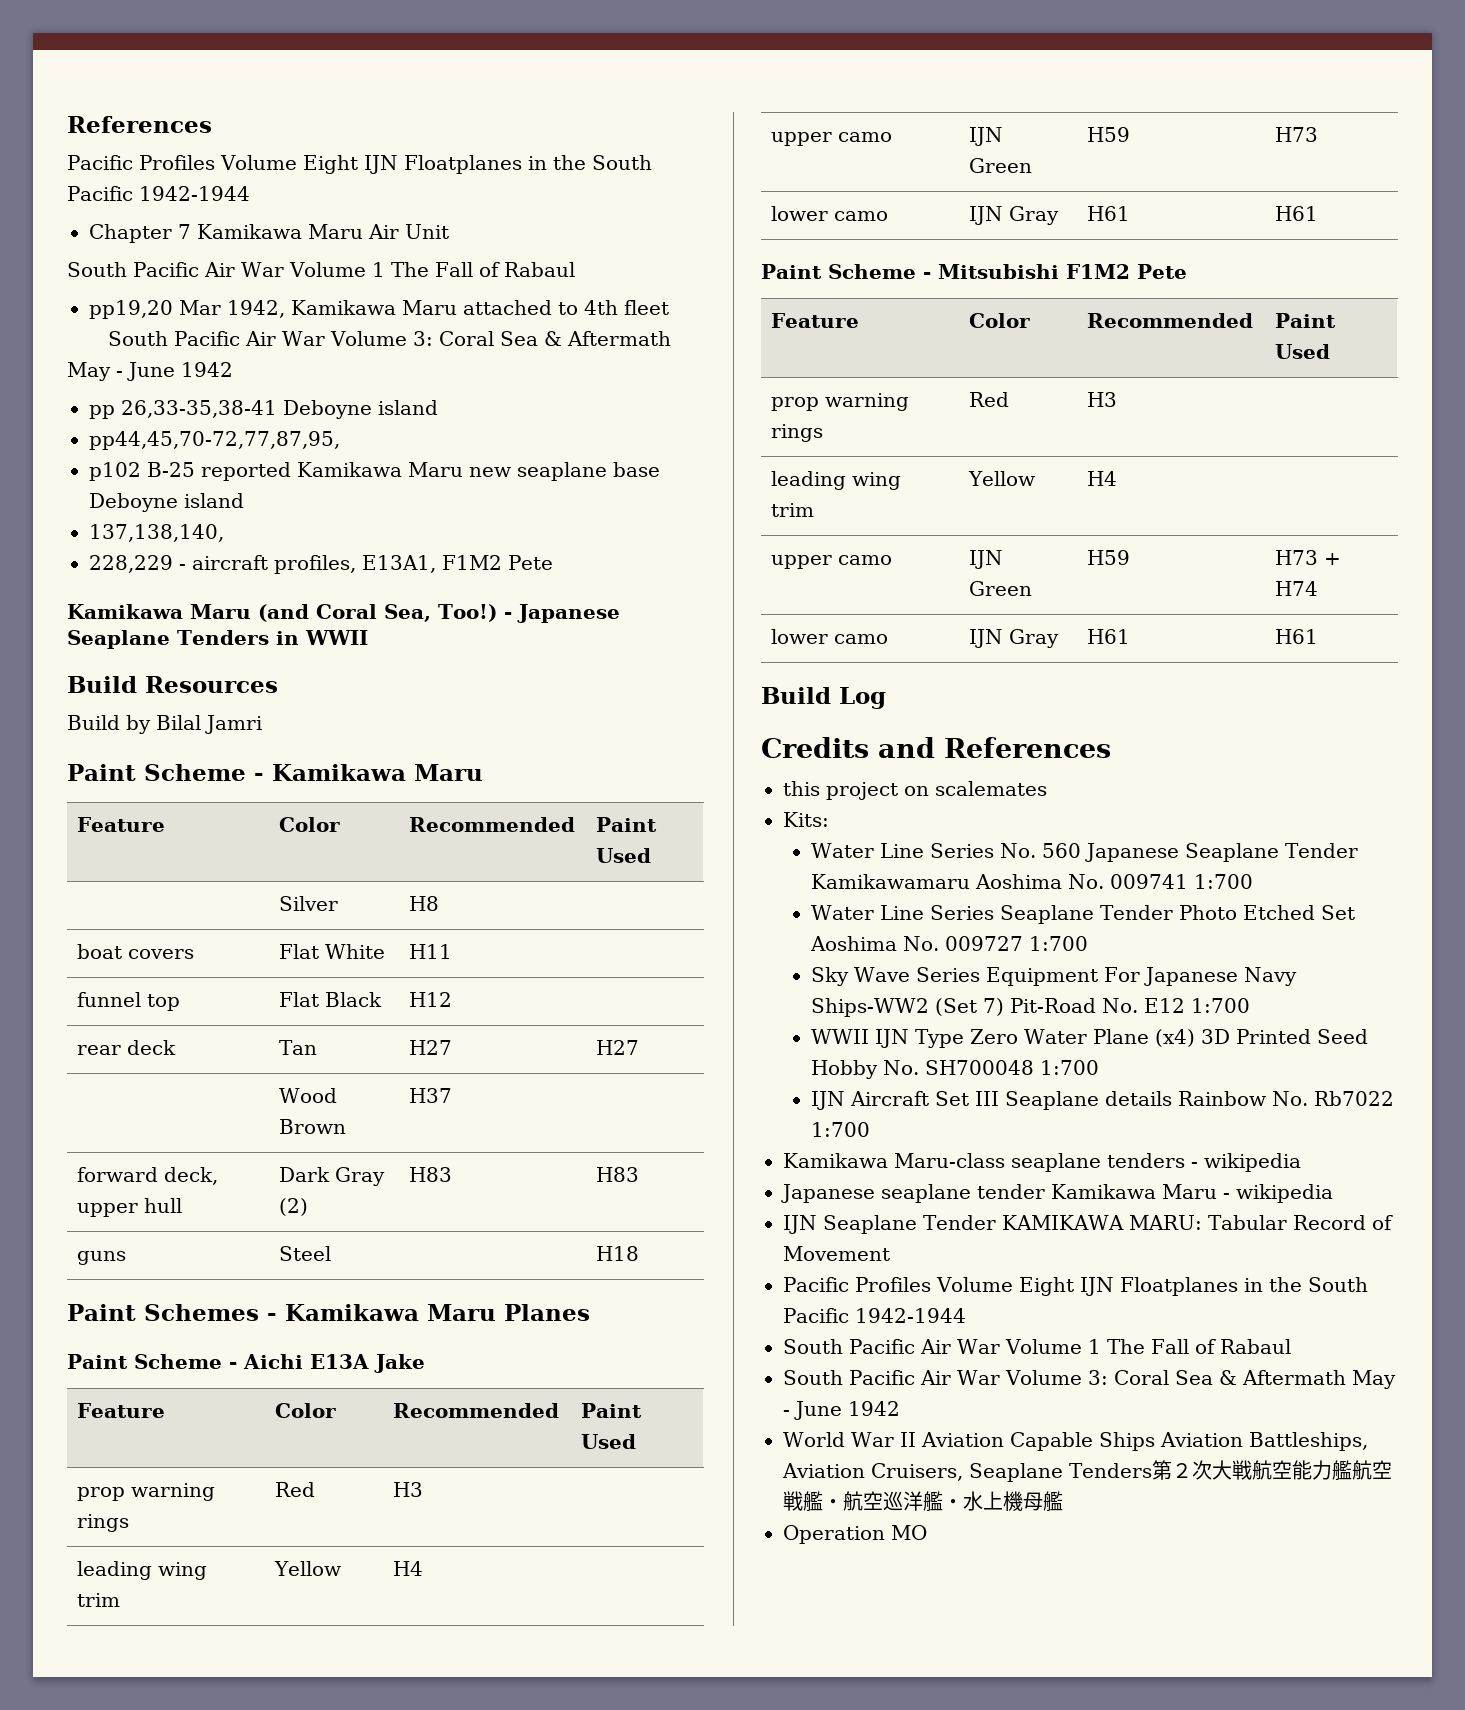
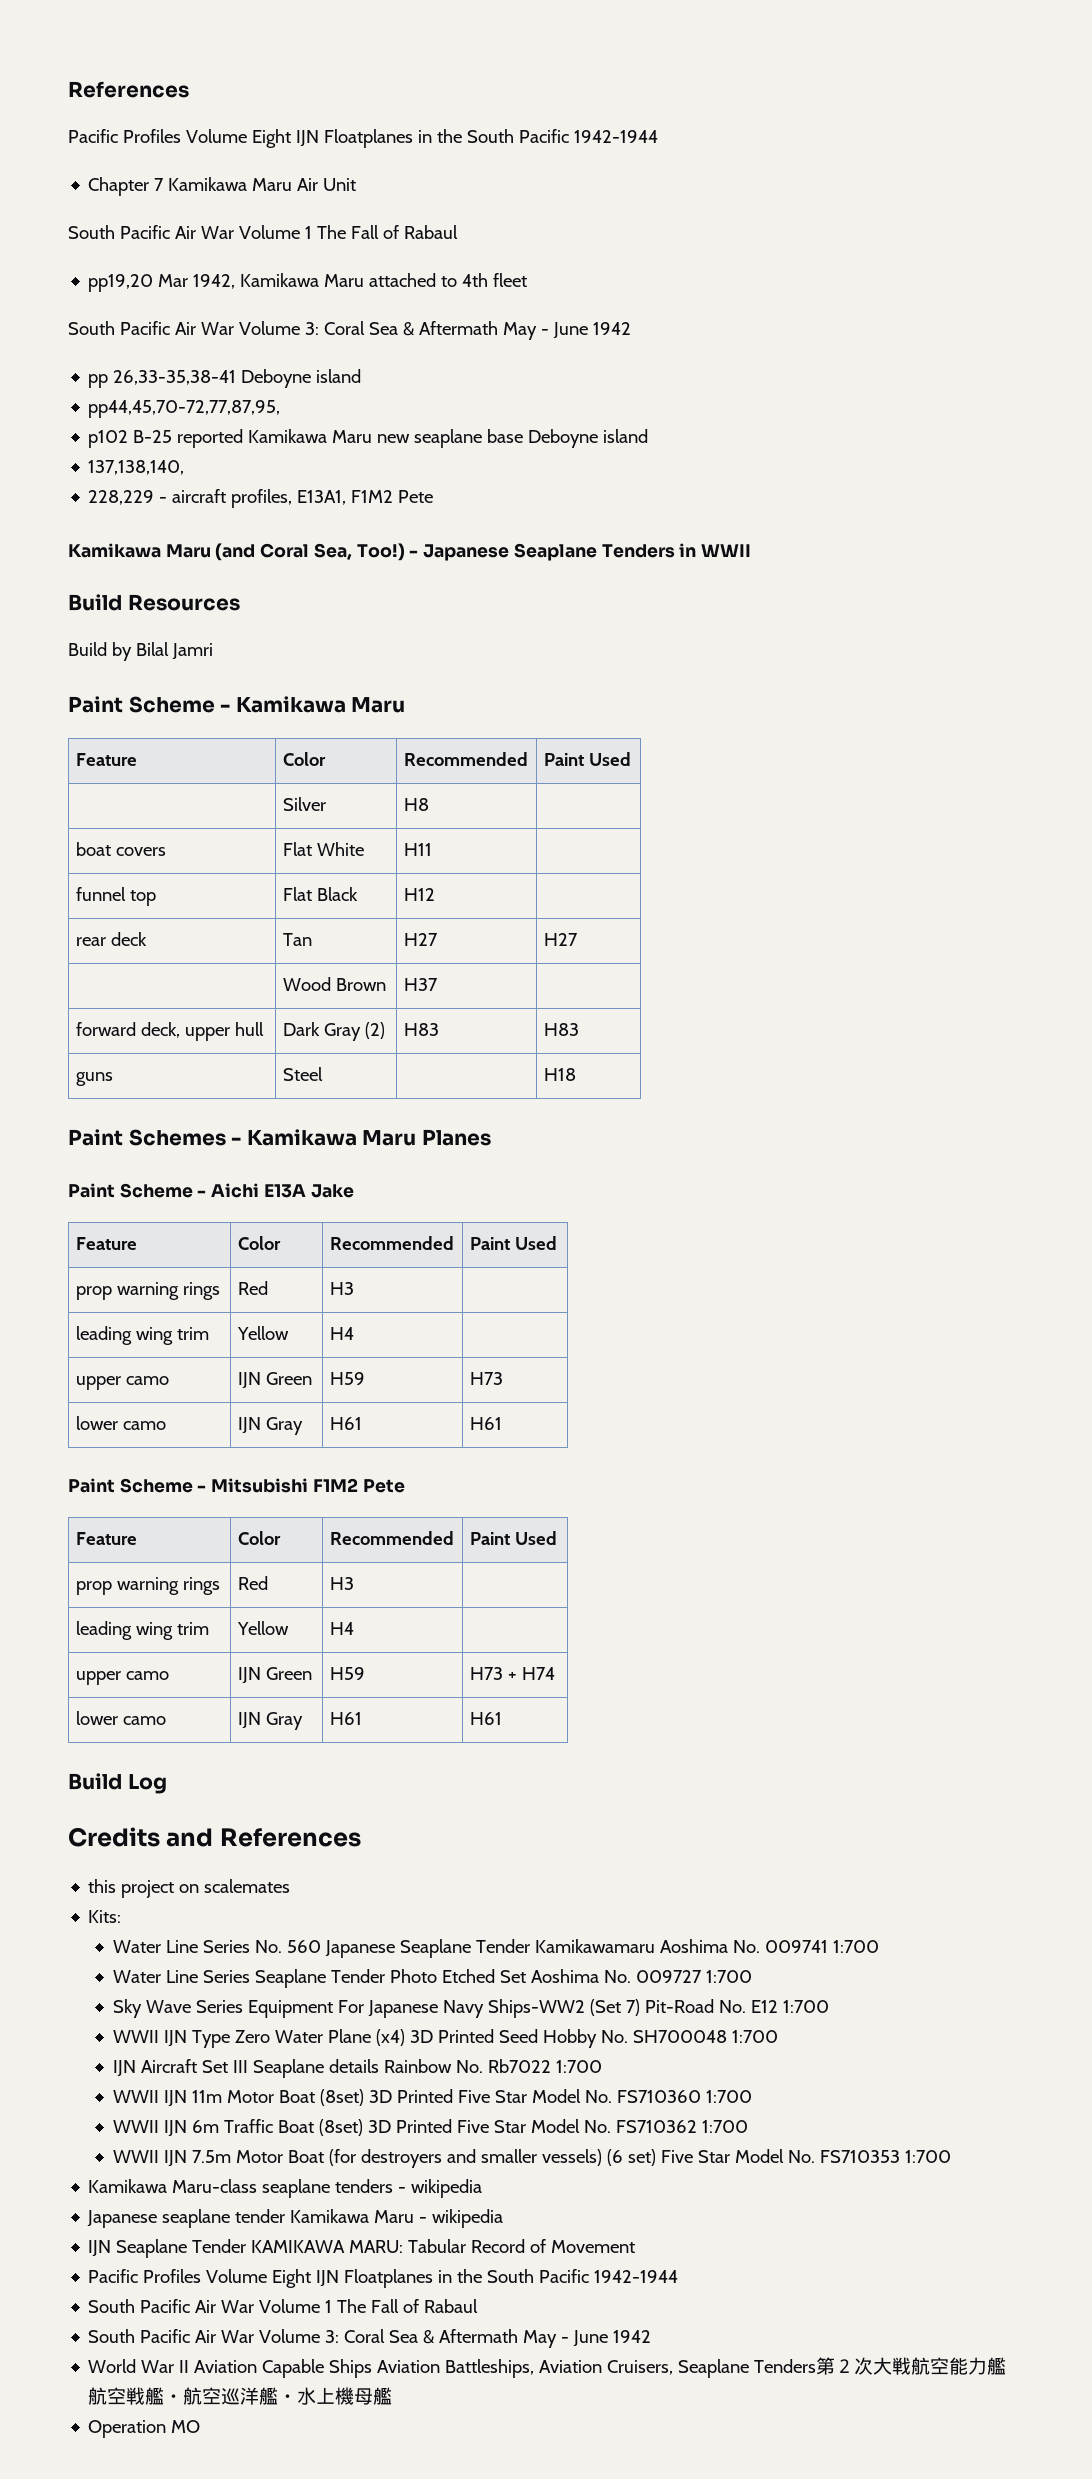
+ WWII IJN 11m Motor Boat (8set) 3D Printed Five Star Model No. FS710360 1:700
+ WWII IJN 6m Traffic Boat (8set) 3D Printed Five Star Model No. FS710362 1:700
+ WWII IJN 7.5m Motor Boat (for destroyers and smaller vessels) (6 set) Five Star Model No. FS710353 1:700

